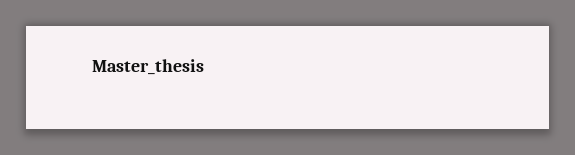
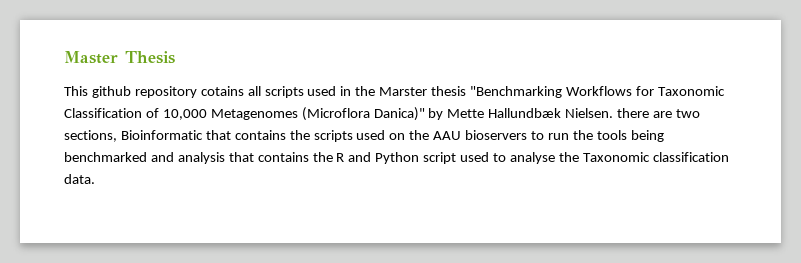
- Master_thesis
+ Master Thesis
+ This github repository cotains all scripts used in the Marster thesis "Benchmarking Workflows for Taxonomic Classification of 10,000 Metagenomes (Microflora Danica)" by Mette Hallundbæk Nielsen. there are two sections, Bioinformatic that contains the scripts used on the AAU bioservers to run the tools being benchmarked and analysis that contains the R and Python script used to analyse the Taxonomic classification data.

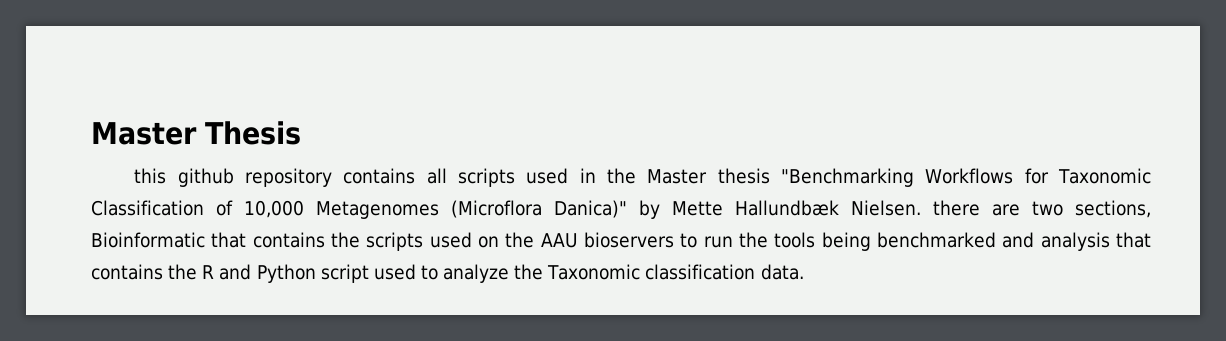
- This github repository cotains all scripts used in the Marster thesis "Benchmarking Workflows for Taxonomic Classification of 10,000 Metagenomes (Microflora Danica)" by Mette Hallundbæk Nielsen. there are two sections, Bioinformatic that contains the scripts used on the AAU bioservers to run the tools being benchmarked and analysis that contains the R and Python script used to analyse the Taxonomic classification data.
+ this github repository contains all scripts used in the Master thesis "Benchmarking Workflows for Taxonomic Classification of 10,000 Metagenomes (Microflora Danica)" by Mette Hallundbæk Nielsen. there are two sections, Bioinformatic that contains the scripts used on the AAU bioservers to run the tools being benchmarked and analysis that contains the R and Python script used to analyze the Taxonomic classification data.

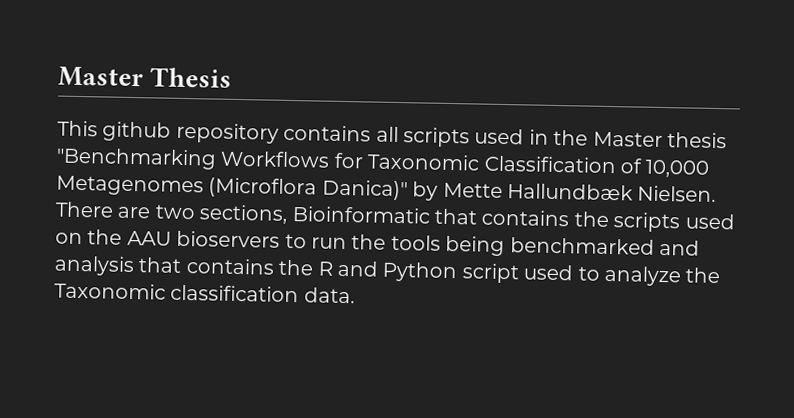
- this github repository contains all scripts used in the Master thesis "Benchmarking Workflows for Taxonomic Classification of 10,000 Metagenomes (Microflora Danica)" by Mette Hallundbæk Nielsen. there are two sections, Bioinformatic that contains the scripts used on the AAU bioservers to run the tools being benchmarked and analysis that contains the R and Python script used to analyze the Taxonomic classification data.
+ This github repository contains all scripts used in the Master thesis "Benchmarking Workflows for Taxonomic Classification of 10,000 Metagenomes (Microflora Danica)" by Mette Hallundbæk Nielsen. There are two sections, Bioinformatic that contains the scripts used on the AAU bioservers to run the tools being benchmarked and analysis that contains the R and Python script used to analyze the Taxonomic classification data.

